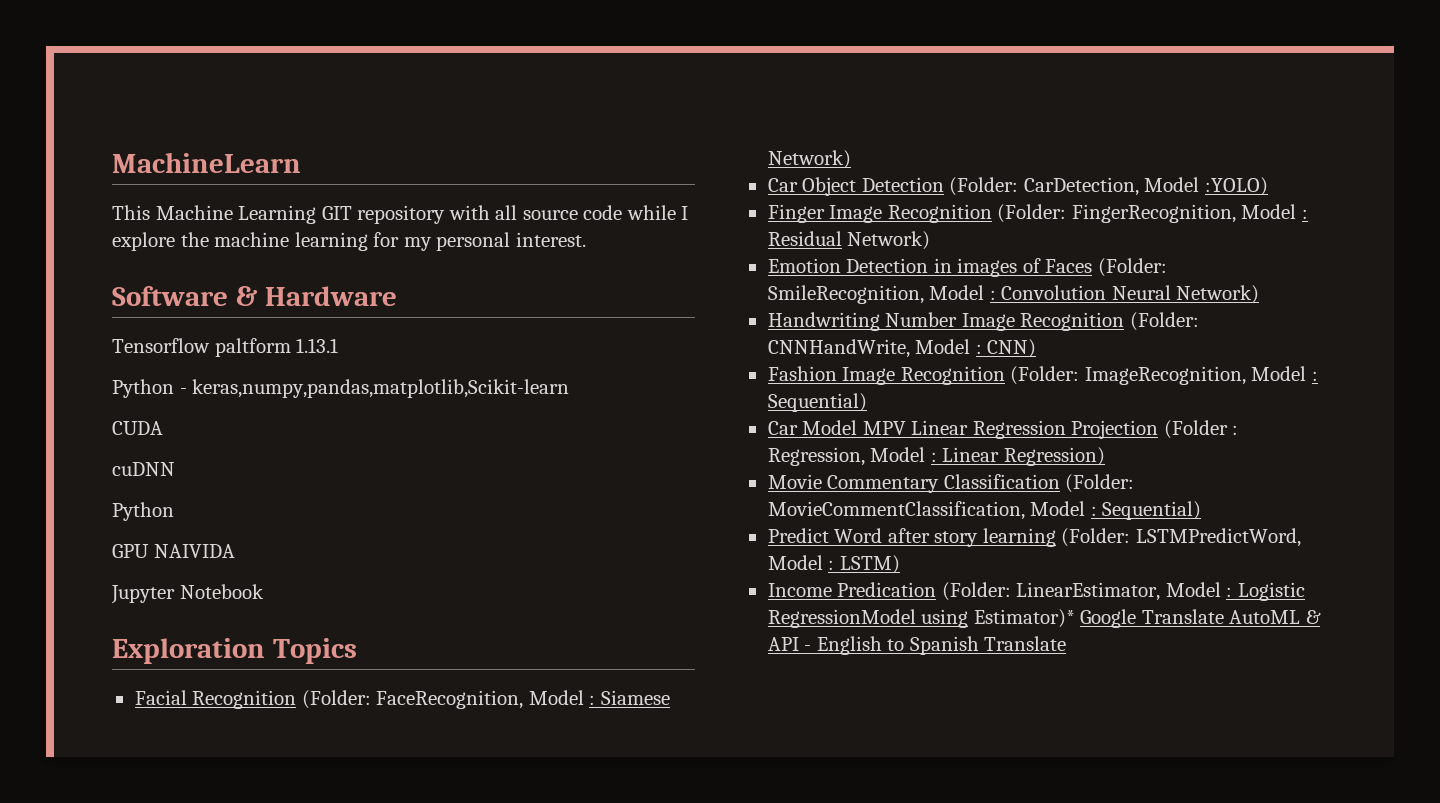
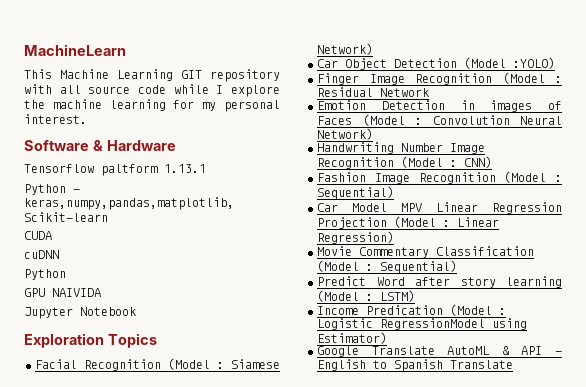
- Facial Recognition (Folder: FaceRecognition, Model : Siamese Network)
+ Facial Recognition (Model : Siamese Network)
- Car Object Detection (Folder: CarDetection, Model :YOLO)
+ Car Object Detection (Model :YOLO)
- Finger Image Recognition (Folder: FingerRecognition, Model : Residual Network)
+ Finger Image Recognition (Model : Residual Network
- Emotion Detection in images of Faces (Folder: SmileRecognition, Model : Convolution Neural Network)
+ Emotion Detection in images of Faces (Model : Convolution Neural Network)
- Handwriting Number Image Recognition (Folder: CNNHandWrite, Model : CNN)
+ Handwriting Number Image Recognition (Model : CNN)
- Fashion Image Recognition (Folder: ImageRecognition, Model : Sequential)
+ Fashion Image Recognition (Model : Sequential)
- Car Model MPV Linear Regression Projection (Folder : Regression, Model : Linear Regression)
+ Car Model MPV Linear Regression Projection (Model : Linear Regression)
- Movie Commentary Classification (Folder: MovieCommentClassification, Model : Sequential)
+ Movie Commentary Classification (Model : Sequential)
- Predict Word after story learning (Folder: LSTMPredictWord, Model : LSTM)
+ Predict Word after story learning (Model : LSTM)
- Income Predication (Folder: LinearEstimator, Model : Logistic RegressionModel using Estimator)* Google Translate AutoML & API - English to Spanish Translate
+ Income Predication (Model : Logistic RegressionModel using Estimator)
+ Google Translate AutoML & API - English to Spanish Translate

